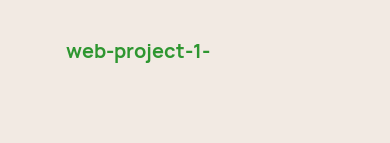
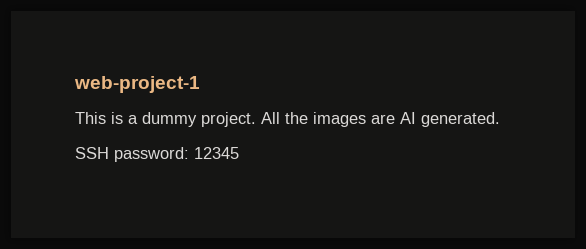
- web-project-1-
+ web-project-1
+ This is a dummy project. All the images are AI generated.
+ SSH password: 12345

